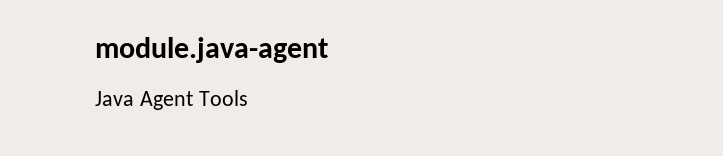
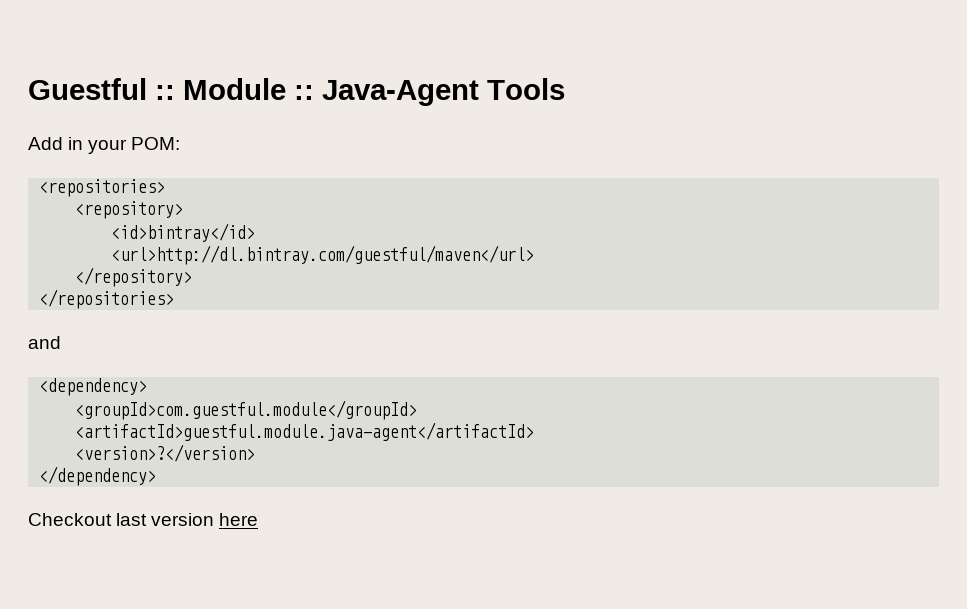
- module.java-agent
- Java Agent Tools
+ Guestful :: Module :: Java-Agent Tools
+ Add in your POM:
+ <repositories>
+ <repository>
+ <id>bintray</id>
+ <url>http://dl.bintray.com/guestful/maven</url>
+ </repository>
+ </repositories>
+ and
+ <dependency>
+ <groupId>com.guestful.module</groupId>
+ <artifactId>guestful.module.java-agent</artifactId>
+ <version>?</version>
+ </dependency>
+ Checkout last version here

